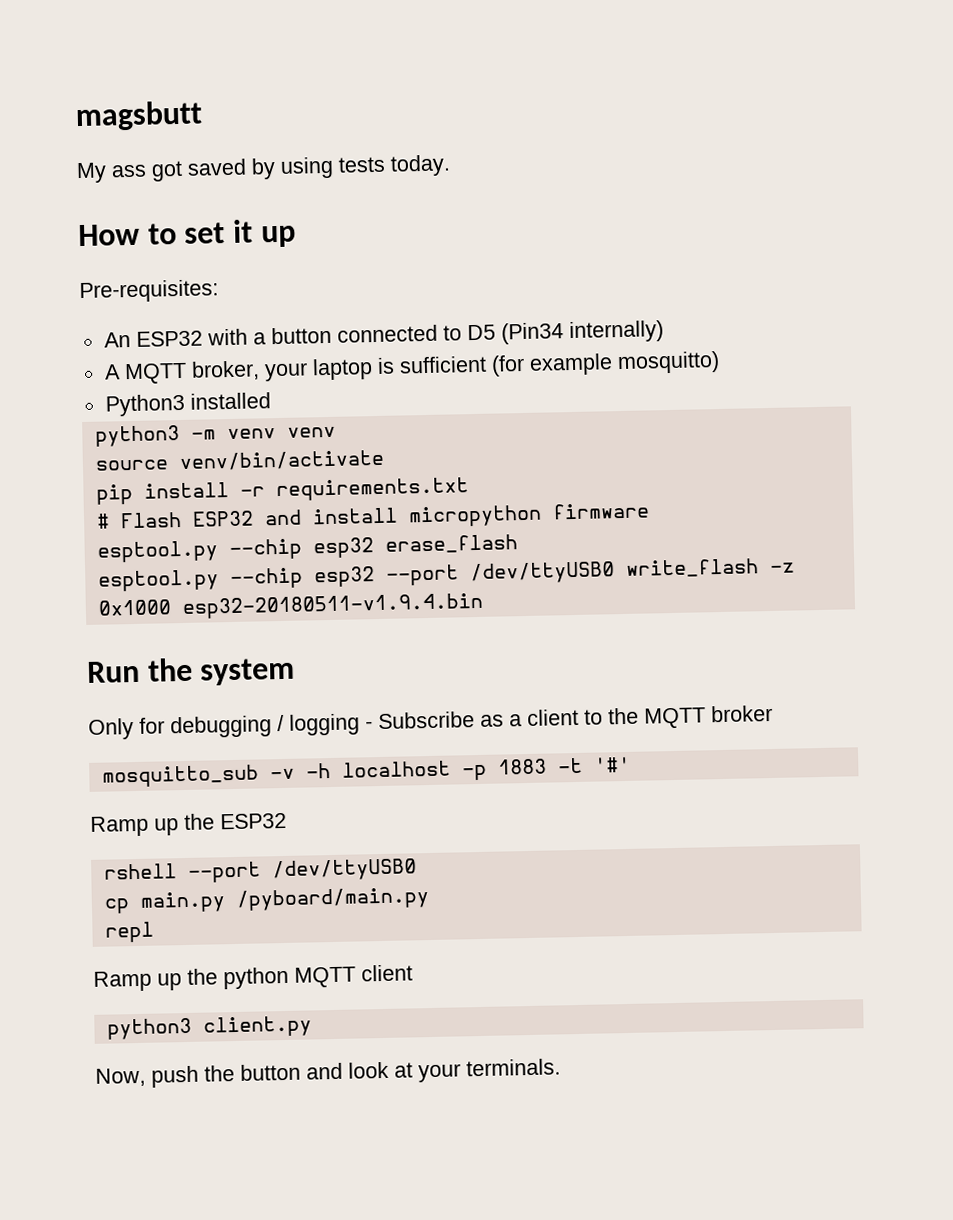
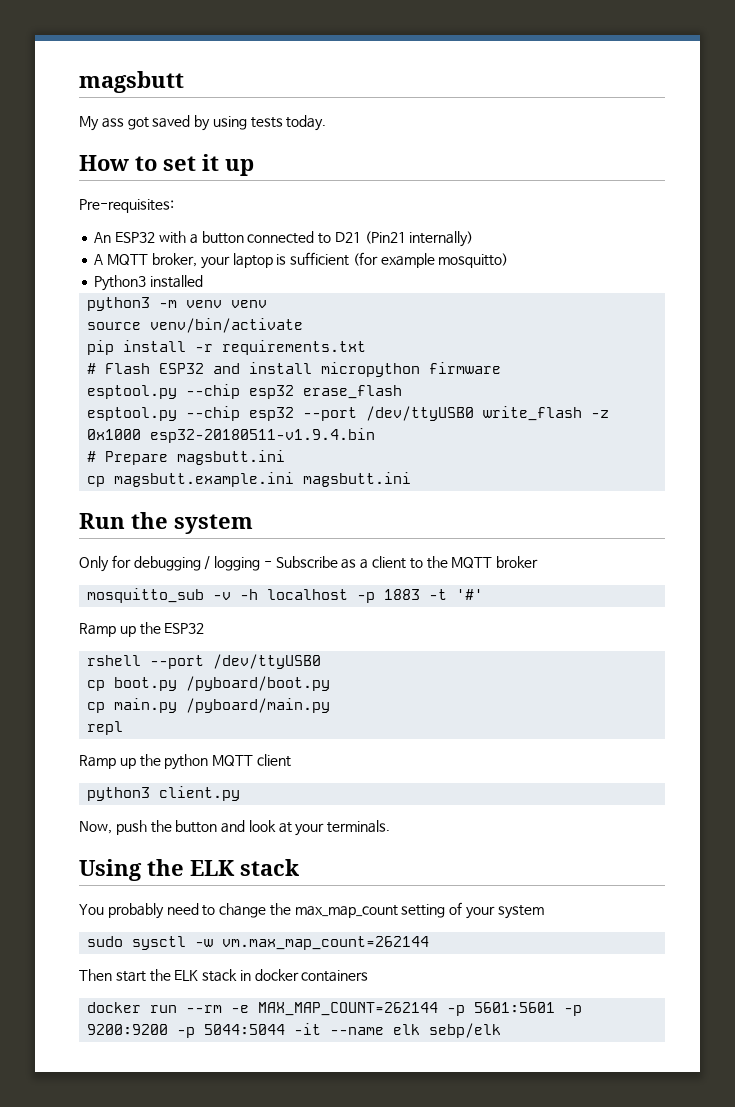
- An ESP32 with a button connected to D5 (Pin34 internally)
+ An ESP32 with a button connected to D21 (Pin21 internally)
+ # Prepare magsbutt.ini
+ cp magsbutt.example.ini magsbutt.ini
+ cp boot.py /pyboard/boot.py
+ Using the ELK stack
+ You probably need to change the max_map_count setting of your system
+ sudo sysctl -w vm.max_map_count=262144
+ Then start the ELK stack in docker containers
+ docker run --rm -e MAX_MAP_COUNT=262144 -p 5601:5601 -p 9200:9200 -p 5044:5044 -it --name elk sebp/elk

